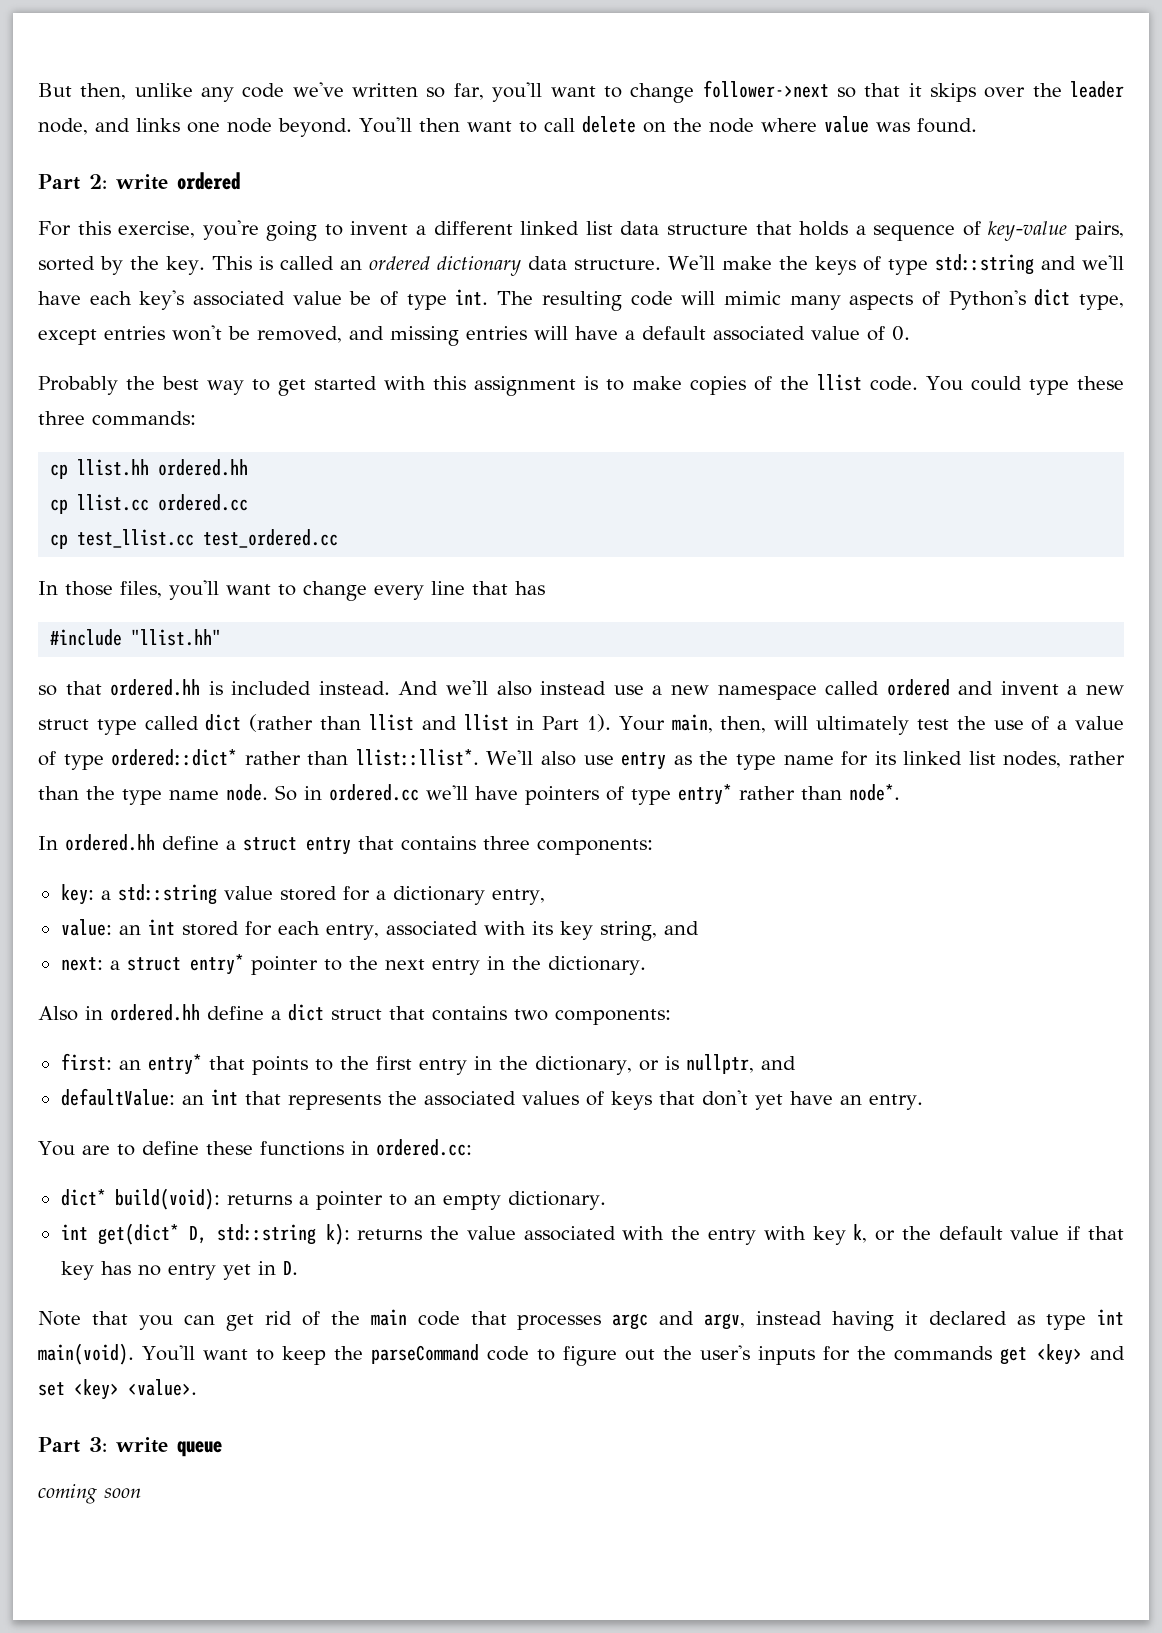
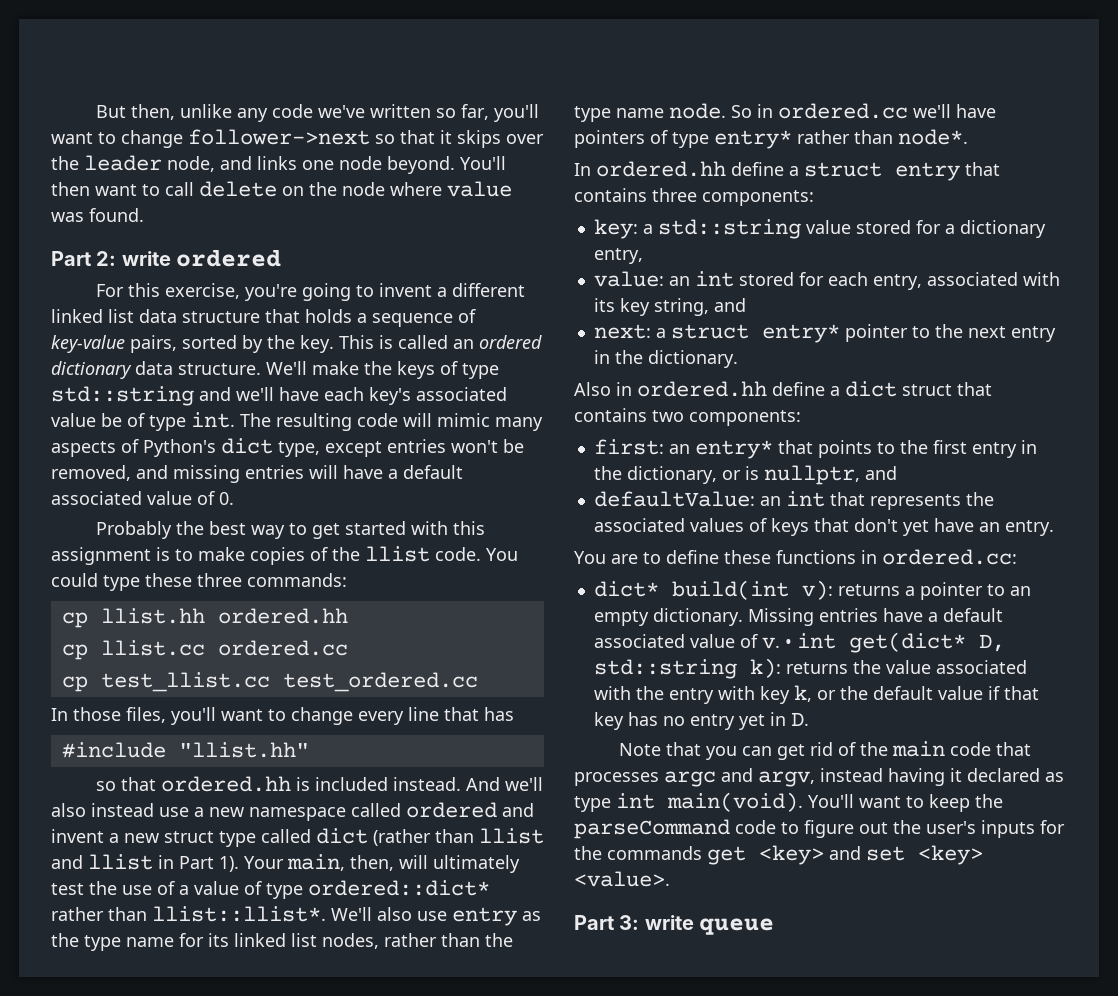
- dict* build(void): returns a pointer to an empty dictionary.
- int get(dict* D, std::string k): returns the value associated with the entry with key k, or the default value if that key has no entry yet in D.
+ dict* build(int v): returns a pointer to an empty dictionary. Missing entries have a default associated value of v. • int get(dict* D, std::string k): returns the value associated with the entry with key k, or the default value if that key has no entry yet in D.
- coming soon

